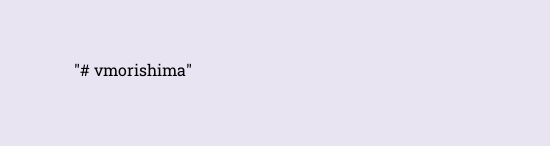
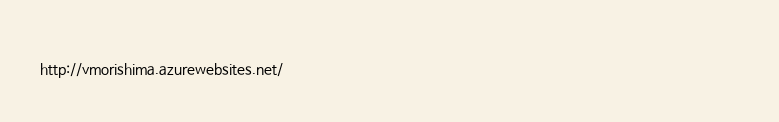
- "# vmorishima"
+ http://vmorishima.azurewebsites.net/

